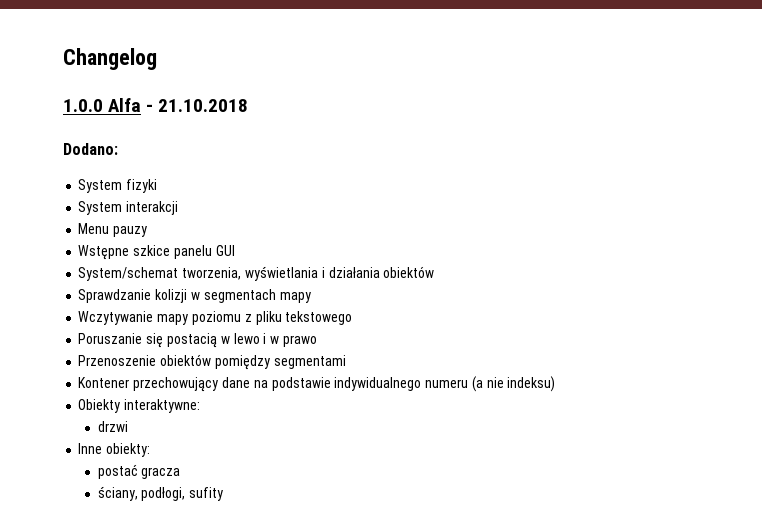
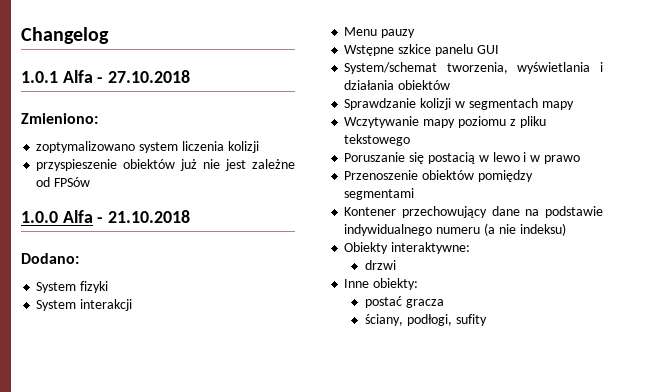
+ 1.0.1 Alfa - 27.10.2018
+ Zmieniono:
+ zoptymalizowano system liczenia kolizji
+ przyspieszenie obiektów już nie jest zależne od FPSów

